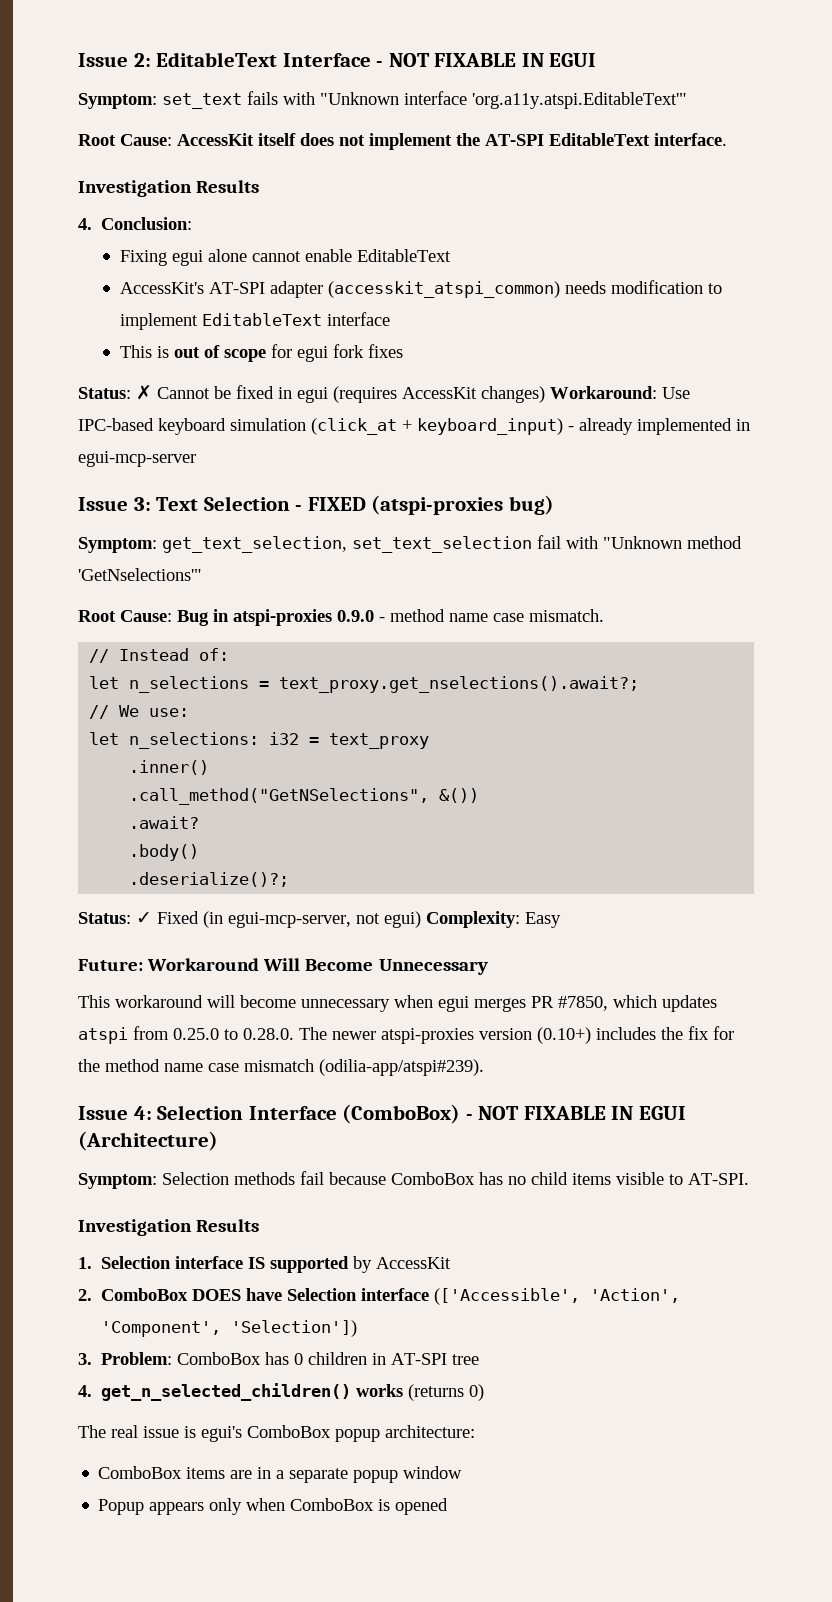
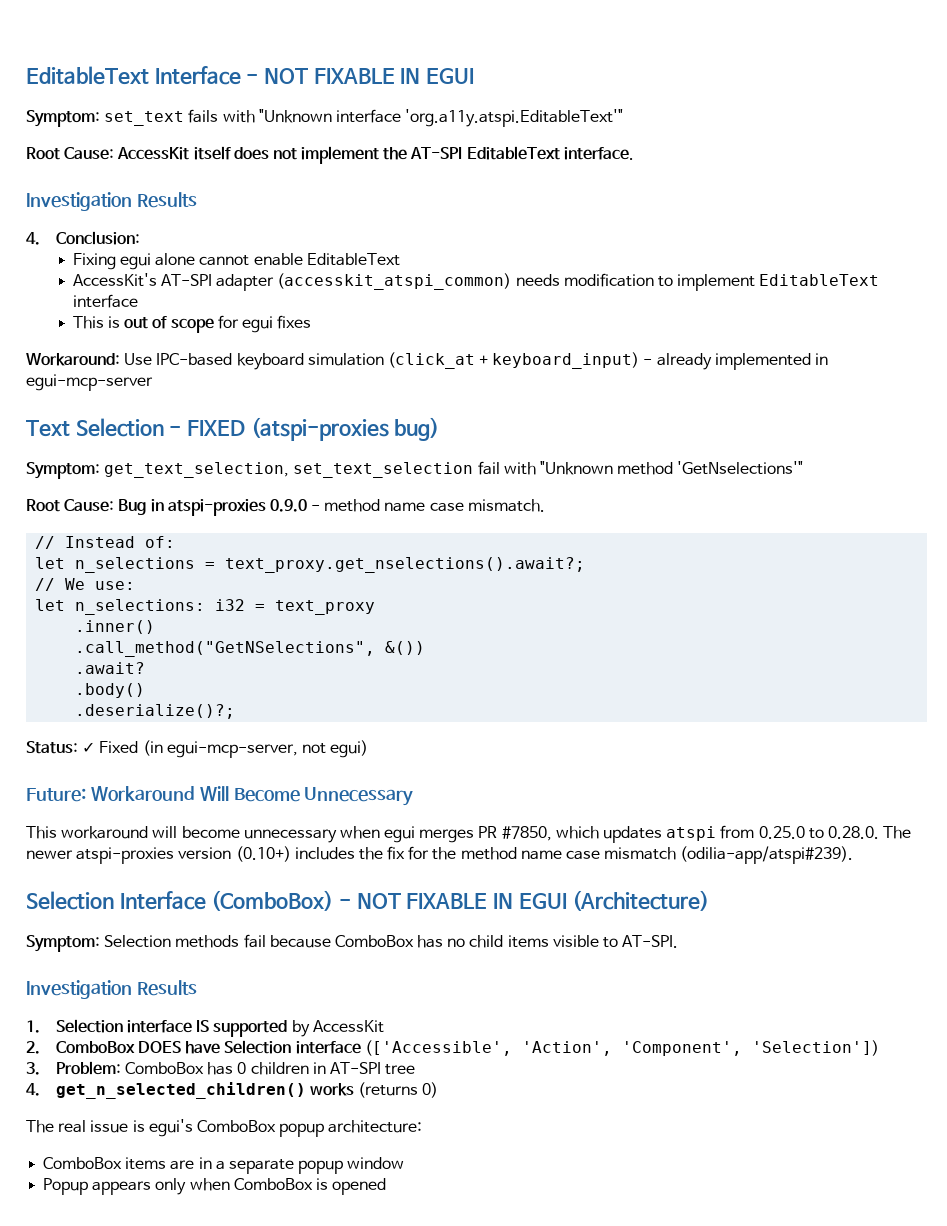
- Issue 2: EditableText Interface - NOT FIXABLE IN EGUI
+ EditableText Interface - NOT FIXABLE IN EGUI
- This is out of scope for egui fork fixes
+ This is out of scope for egui fixes
- Status: ✗ Cannot be fixed in egui (requires AccessKit changes) Workaround: Use IPC-based keyboard simulation (click_at + keyboard_input) - already implemented in egui-mcp-server
+ Workaround: Use IPC-based keyboard simulation (click_at + keyboard_input) - already implemented in egui-mcp-server
- Issue 3: Text Selection - FIXED (atspi-proxies bug)
+ Text Selection - FIXED (atspi-proxies bug)
- Status: ✓ Fixed (in egui-mcp-server, not egui) Complexity: Easy
+ Status: ✓ Fixed (in egui-mcp-server, not egui)
- Issue 4: Selection Interface (ComboBox) - NOT FIXABLE IN EGUI (Architecture)
+ Selection Interface (ComboBox) - NOT FIXABLE IN EGUI (Architecture)

